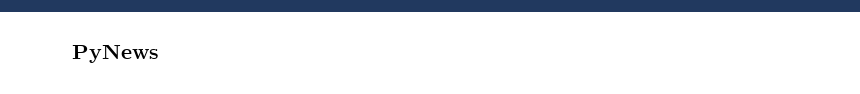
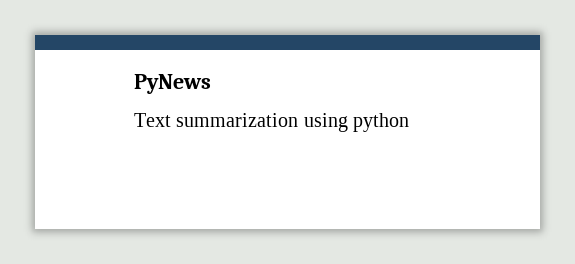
+ Text summarization using python

